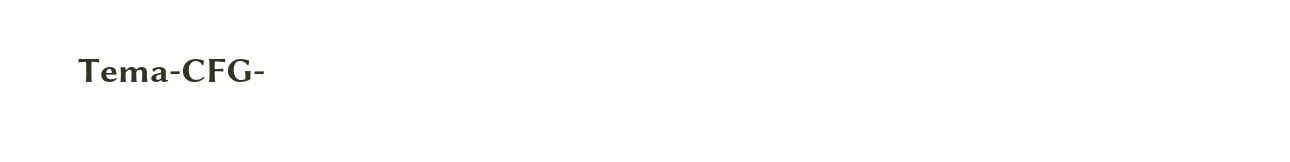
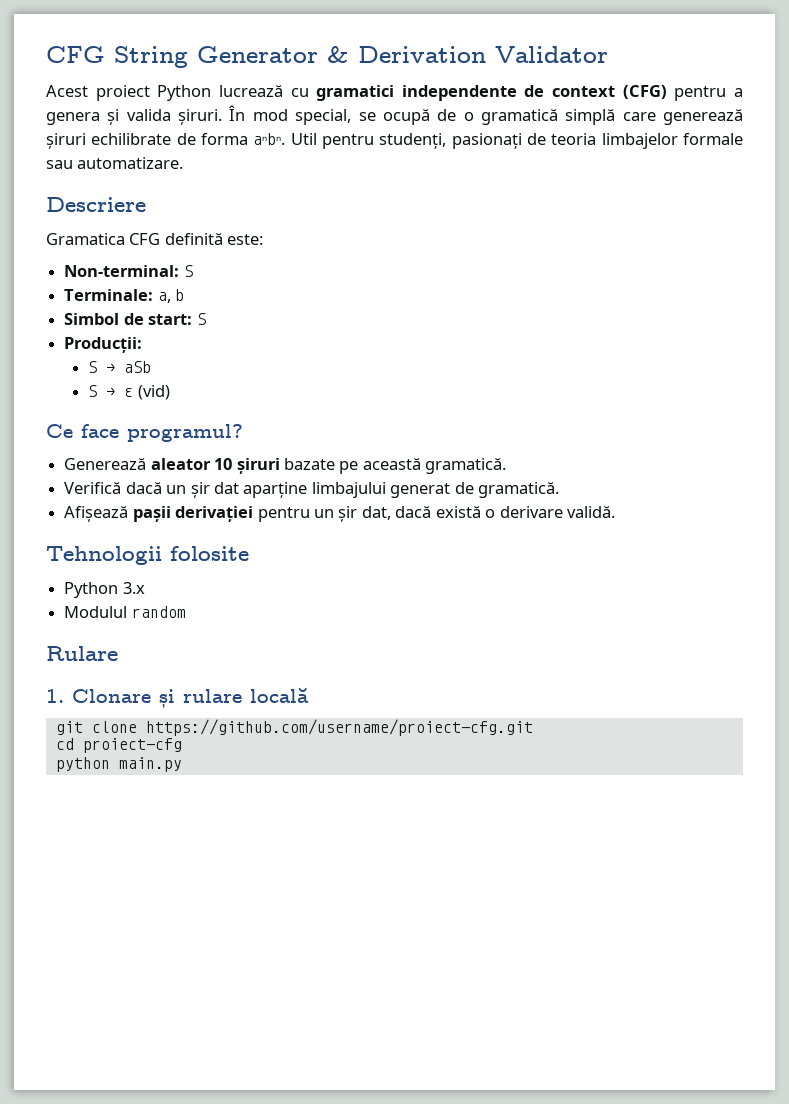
- Tema-CFG-
+ CFG String Generator & Derivation Validator
+ Acest proiect Python lucrează cu gramatici independente de context (CFG) pentru a genera și valida șiruri. În mod special, se ocupă de o gramatică simplă care generează șiruri echilibrate de forma aⁿbⁿ. Util pentru studenți, pasionați de teoria limbajelor formale sau automatizare.
+ Descriere
+ Gramatica CFG definită este:
+ Non-terminal: S
+ Terminale: a, b
+ Simbol de start: S
+ Producții:
+ S → aSb
+ S → ε (vid)
+ Ce face programul?
+ Generează aleator 10 șiruri bazate pe această gramatică.
+ Verifică dacă un șir dat aparține limbajului generat de gramatică.
+ Afișează pașii derivației pentru un șir dat, dacă există o derivare validă.
+ Tehnologii folosite
+ Python 3.x
+ Modulul random
+ Rulare
+ 1. Clonare și rulare locală
+ git clone https://github.com/username/proiect-cfg.git
+ cd proiect-cfg
+ python main.py

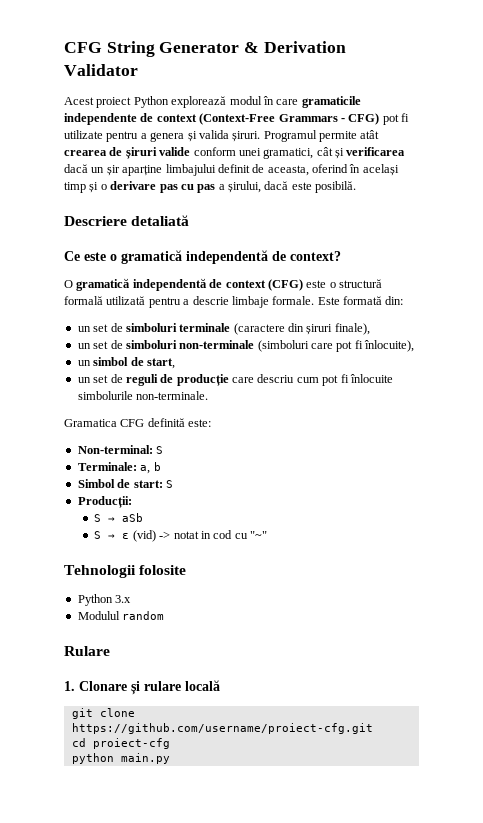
- Acest proiect Python lucrează cu gramatici independente de context (CFG) pentru a genera și valida șiruri.
+ Acest proiect Python explorează modul în care gramaticile independente de context (Context-Free Grammars - CFG) pot fi utilizate pentru a genera și valida șiruri.
- În mod special, se ocupă de o gramatică simplă care generează șiruri echilibrate de forma aⁿbⁿ. Util pentru studenți, pasionați de teoria limbajelor formale sau automatizare.
- Descriere
+ Programul permite atât crearea de șiruri valide conform unei gramatici, cât și verificarea dacă un șir aparține limbajului definit de aceasta, oferind în același timp și o derivare pas cu pas a șirului, dacă este posibilă.
+ Descriere detaliată
+ Ce este o gramatică independentă de context?
+ O gramatică independentă de context (CFG) este o structură formală utilizată pentru a descrie limbaje formale. Este formată din:
+ un set de simboluri terminale (caractere din șiruri finale),
+ un set de simboluri non-terminale (simboluri care pot fi înlocuite),
+ un simbol de start,
+ un set de reguli de producție care descriu cum pot fi înlocuite simbolurile non-terminale.
- S → ε (vid)
- Ce face programul?
- Generează aleator 10 șiruri bazate pe această gramatică.
- Verifică dacă un șir dat aparține limbajului generat de gramatică.
- Afișează pașii derivației pentru un șir dat, dacă există o derivare validă.
+ S → ε (vid) -> notat in cod cu "~"

